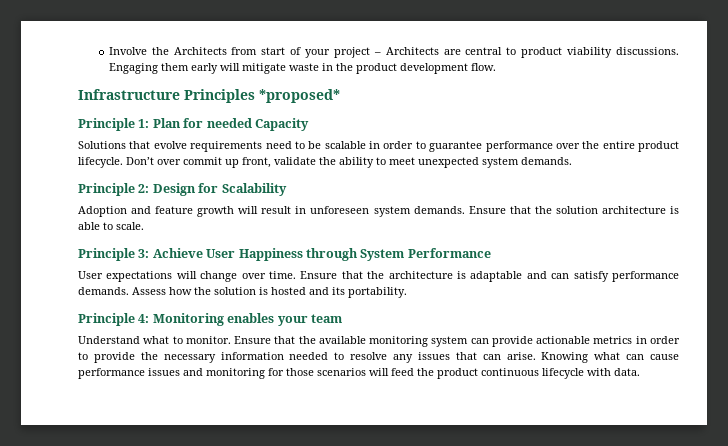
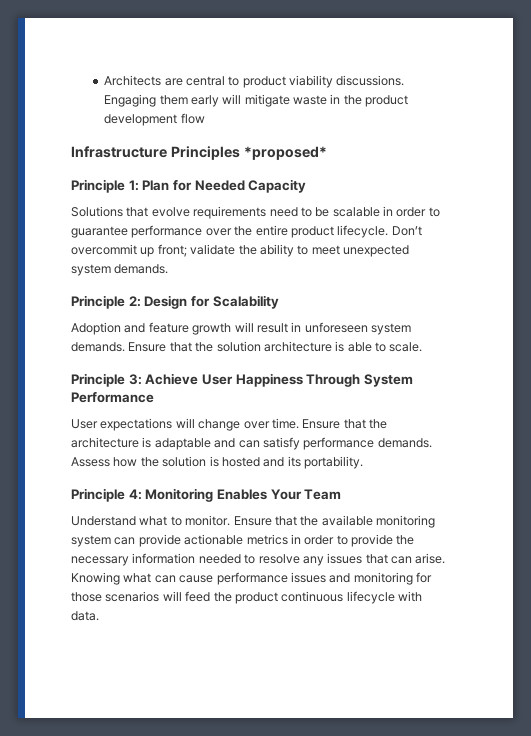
- Involve the Architects from start of your project – Architects are central to product viability discussions.
+ Architects are central to product viability discussions.
- Engaging them early will mitigate waste in the product development flow.
+ Engaging them early will mitigate waste in the product development flow
- Principle 1: Plan for needed Capacity
+ Principle 1: Plan for Needed Capacity
- Don’t over commit up front, validate the ability to meet unexpected system demands.
+ Don’t overcommit up front; validate the ability to meet unexpected system demands.
- Principle 3: Achieve User Happiness through System Performance
+ Principle 3: Achieve User Happiness Through System Performance
- Principle 4: Monitoring enables your team
+ Principle 4: Monitoring Enables Your Team

